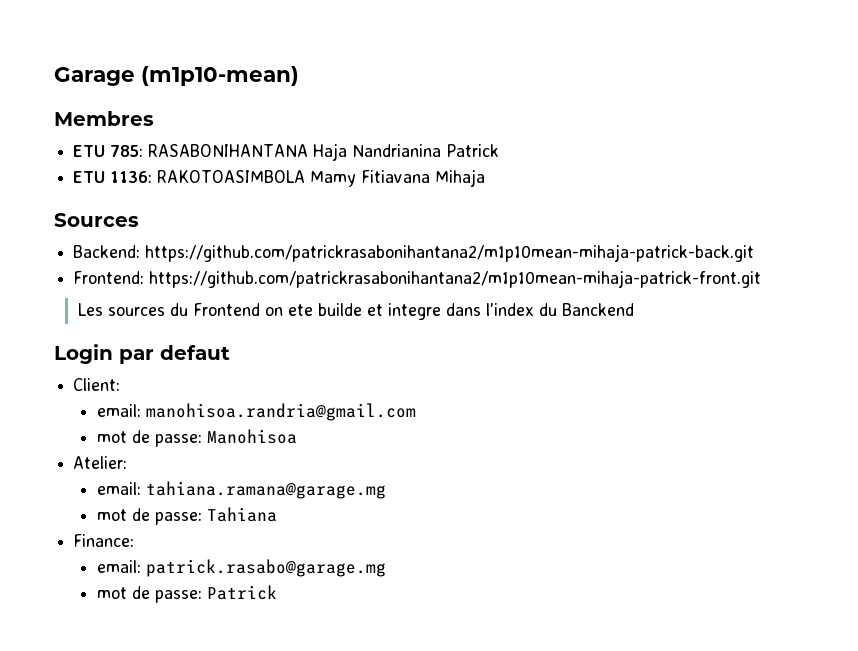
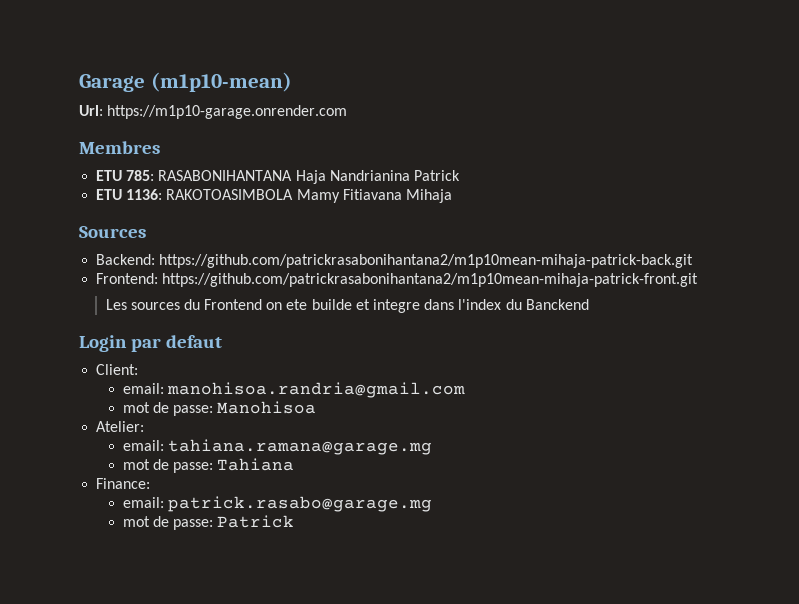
+ Url: https://m1p10-garage.onrender.com

